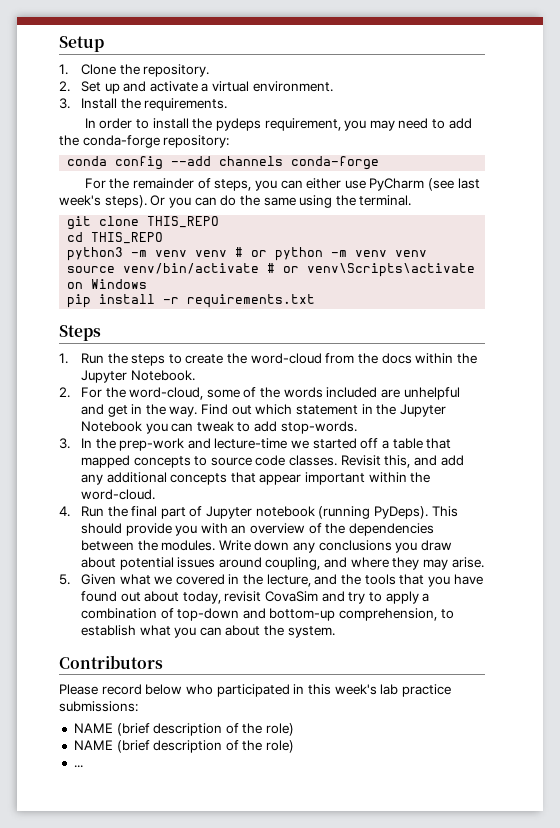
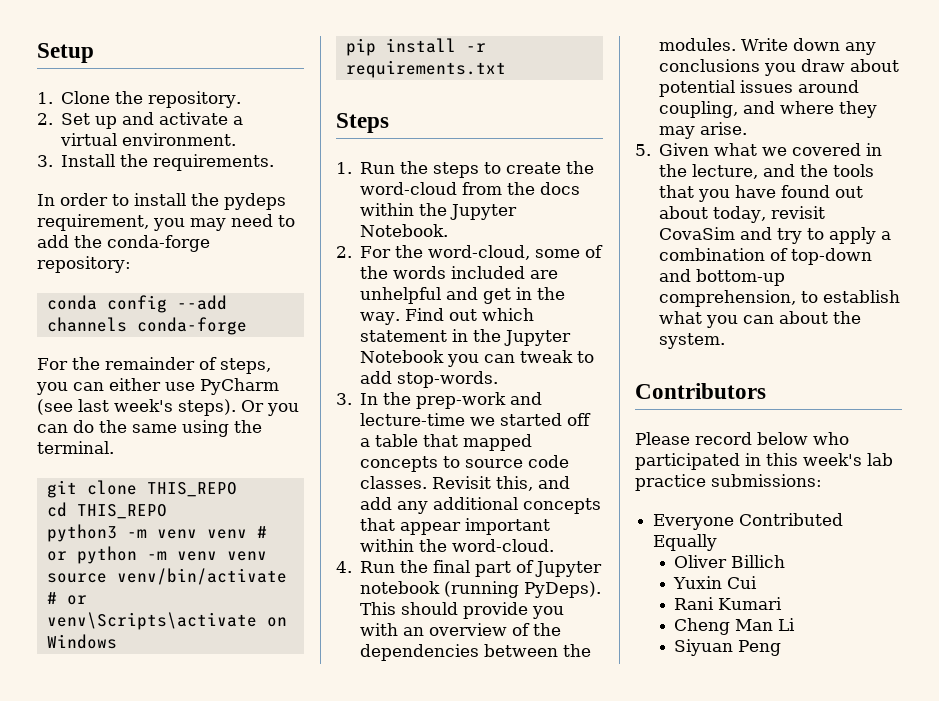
  Please record below who participated in this week's lab practice submissions:
- NAME (brief description of the role)
- NAME (brief description of the role)
- ...
+ Everyone Contributed Equally
+ Oliver Billich
+ Yuxin Cui
+ Rani Kumari
+ Cheng Man Li
+ Siyuan Peng

